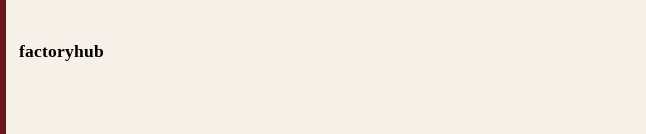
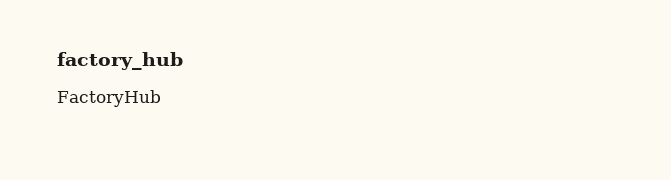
- factoryhub
+ factory_hub
+ FactoryHub

